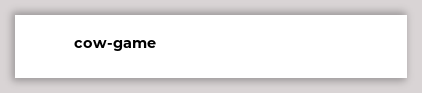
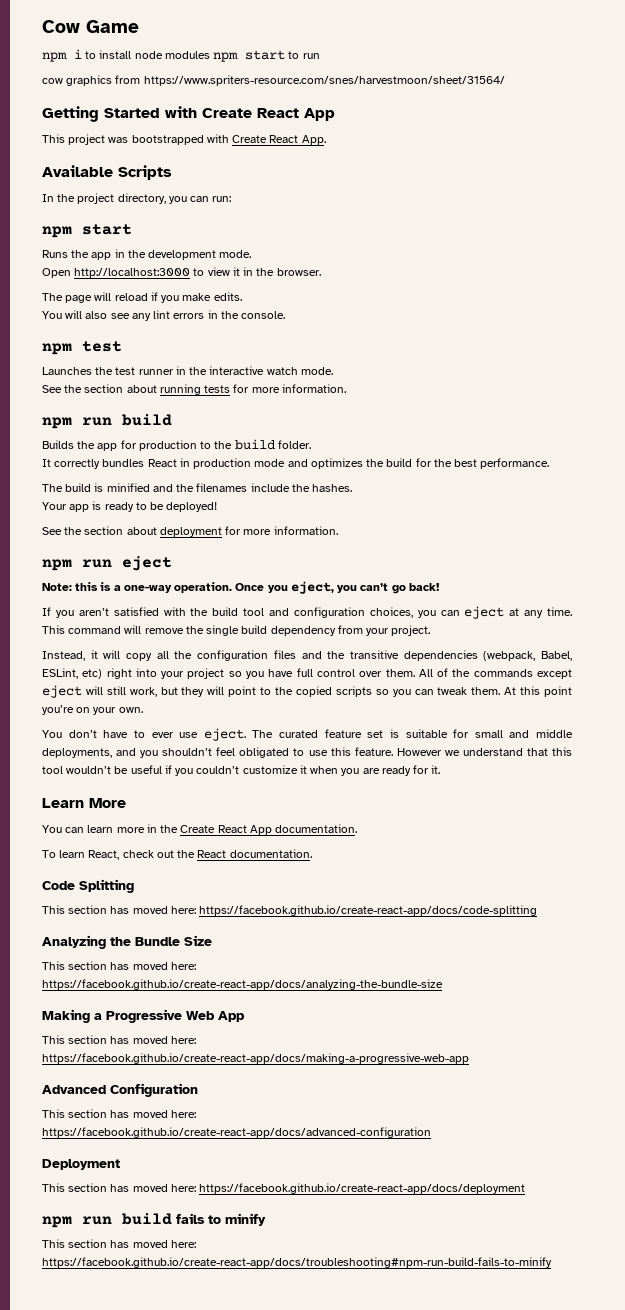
- cow-game
+ Cow Game
+ npm i to install node modules npm start to run
+ cow graphics from https://www.spriters-resource.com/snes/harvestmoon/sheet/31564/
+ Getting Started with Create React App
+ This project was bootstrapped with Create React App.
+ Available Scripts
+ In the project directory, you can run:
+ npm start
+ Runs the app in the development mode.
+ Open http://localhost:3000 to view it in the browser.
+ The page will reload if you make edits.
+ You will also see any lint errors in the console.
+ npm test
+ Launches the test runner in the interactive watch mode.
+ See the section about running tests for more information.
+ npm run build
+ Builds the app for production to the build folder.
+ It correctly bundles React in production mode and optimizes the build for the best performance.
+ The build is minified and the filenames include the hashes.
+ Your app is ready to be deployed!
+ See the section about deployment for more information.
+ npm run eject
+ Note: this is a one-way operation. Once you eject, you can’t go back!
+ If you aren’t satisfied with the build tool and configuration choices, you can eject at any time. This command will remove the single build dependency from your project.
+ Instead, it will copy all the configuration files and the transitive dependencies (webpack, Babel, ESLint, etc) right into your project so you have full control over them. All of the commands except eject will still work, but they will point to the copied scripts so you can tweak them. At this point you’re on your own.
+ You don’t have to ever use eject. The curated feature set is suitable for small and middle deployments, and you shouldn’t feel obligated to use this feature. However we understand that this tool wouldn’t be useful if you couldn’t customize it when you are ready for it.
+ Learn More
+ You can learn more in the Create React App documentation.
+ To learn React, check out the React documentation.
+ Code Splitting
+ This section has moved here: https://facebook.github.io/create-react-app/docs/code-splitting
+ Analyzing the Bundle Size
+ This section has moved here: https://facebook.github.io/create-react-app/docs/analyzing-the-bundle-size
+ Making a Progressive Web App
+ This section has moved here: https://facebook.github.io/create-react-app/docs/making-a-progressive-web-app
+ Advanced Configuration
+ This section has moved here: https://facebook.github.io/create-react-app/docs/advanced-configuration
+ Deployment
+ This section has moved here: https://facebook.github.io/create-react-app/docs/deployment
+ npm run build fails to minify
+ This section has moved here: https://facebook.github.io/create-react-app/docs/troubleshooting#npm-run-build-fails-to-minify

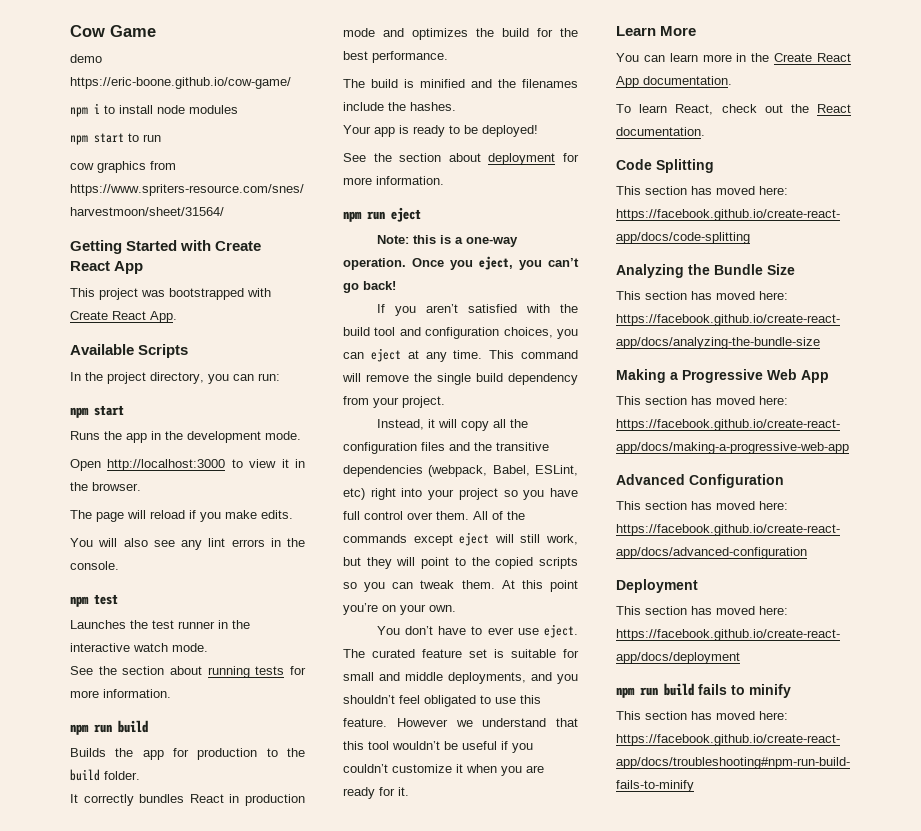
+ demo https://eric-boone.github.io/cow-game/
- npm i to install node modules npm start to run
+ npm i to install node modules
+ npm start to run

